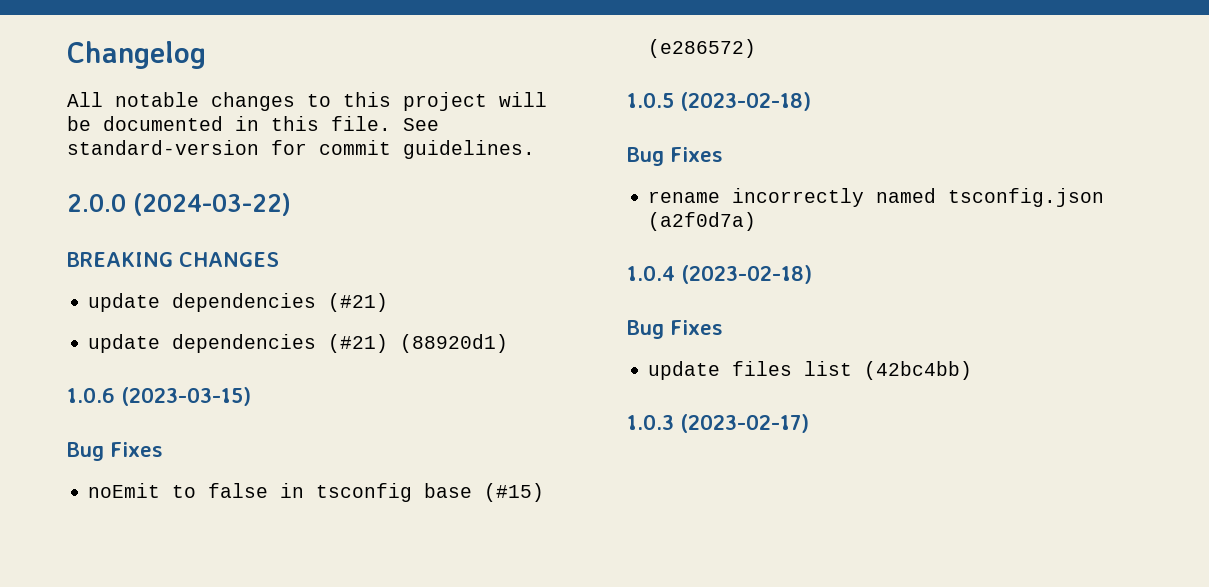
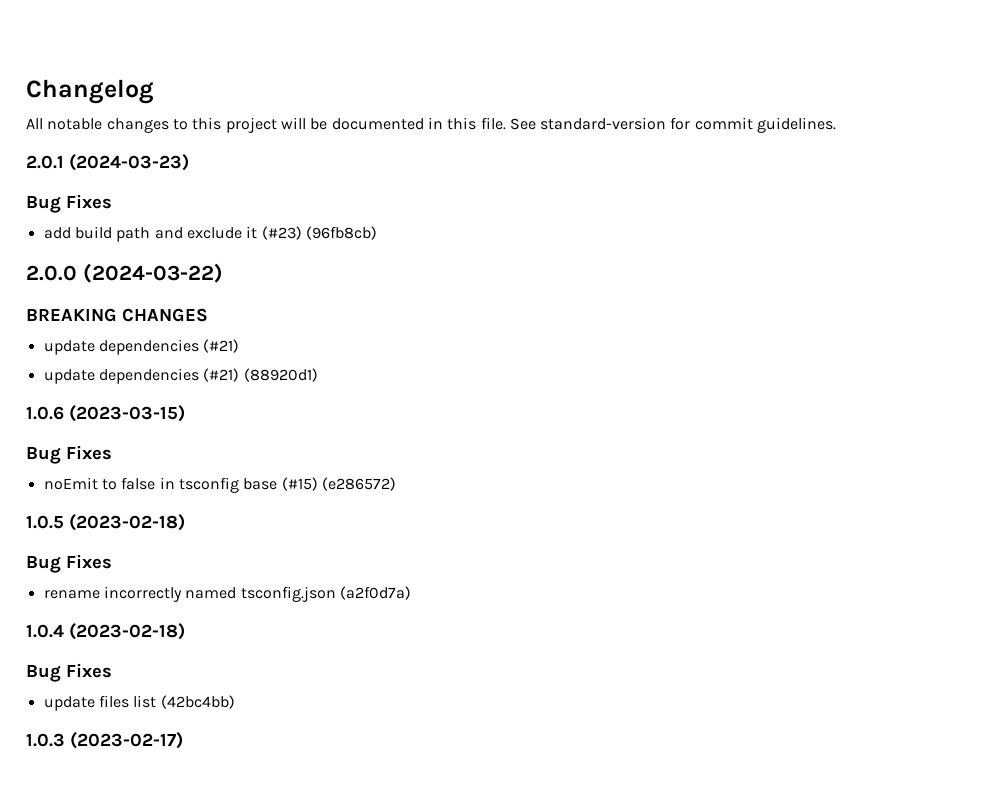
+ 2.0.1 (2024-03-23)
+ Bug Fixes
+ add build path and exclude it (#23) (96fb8cb)

